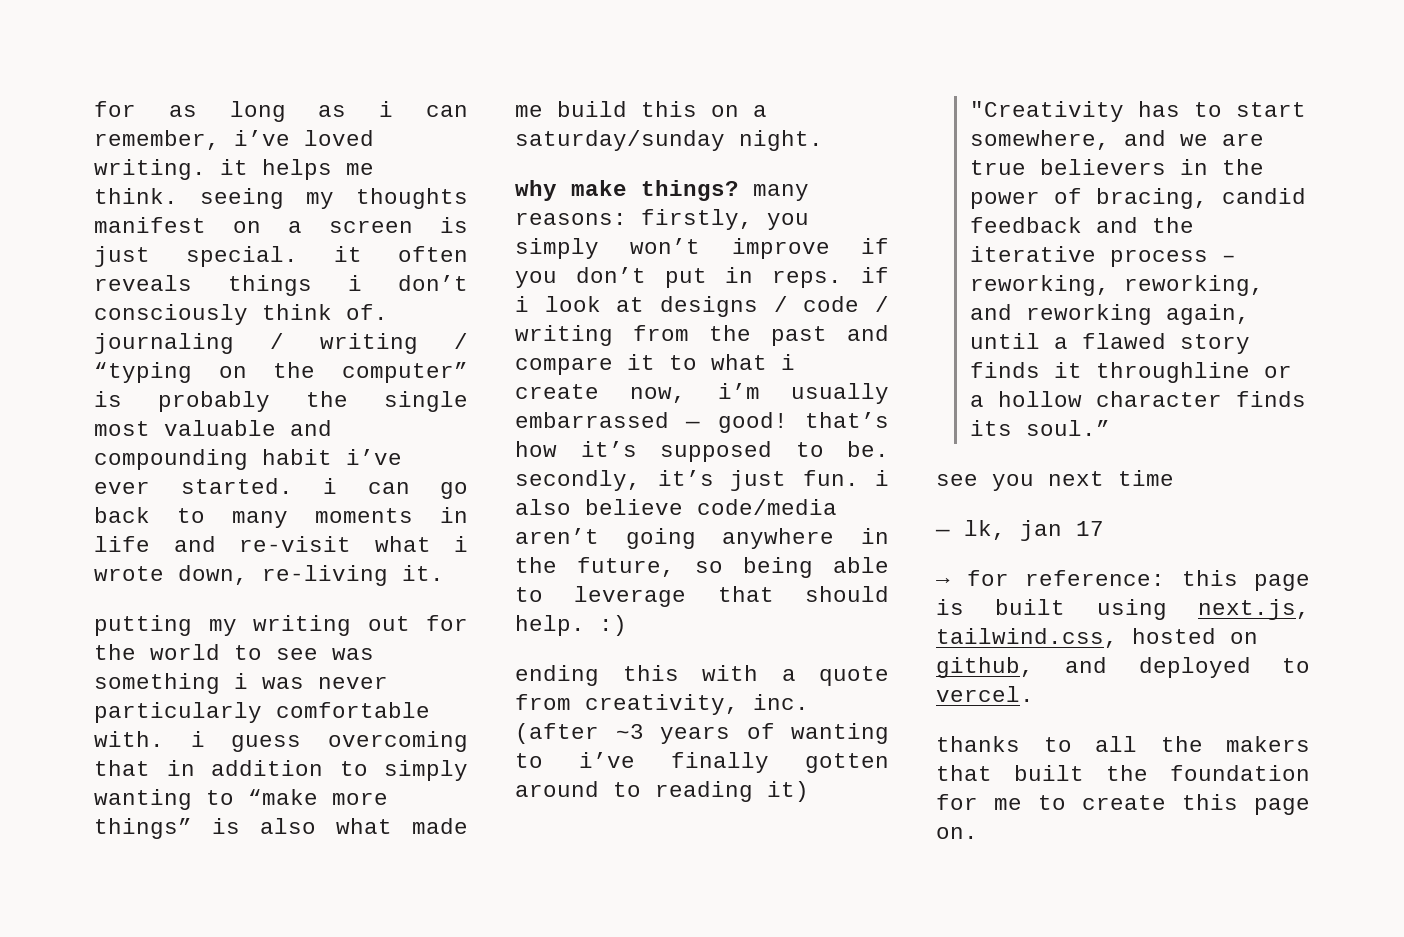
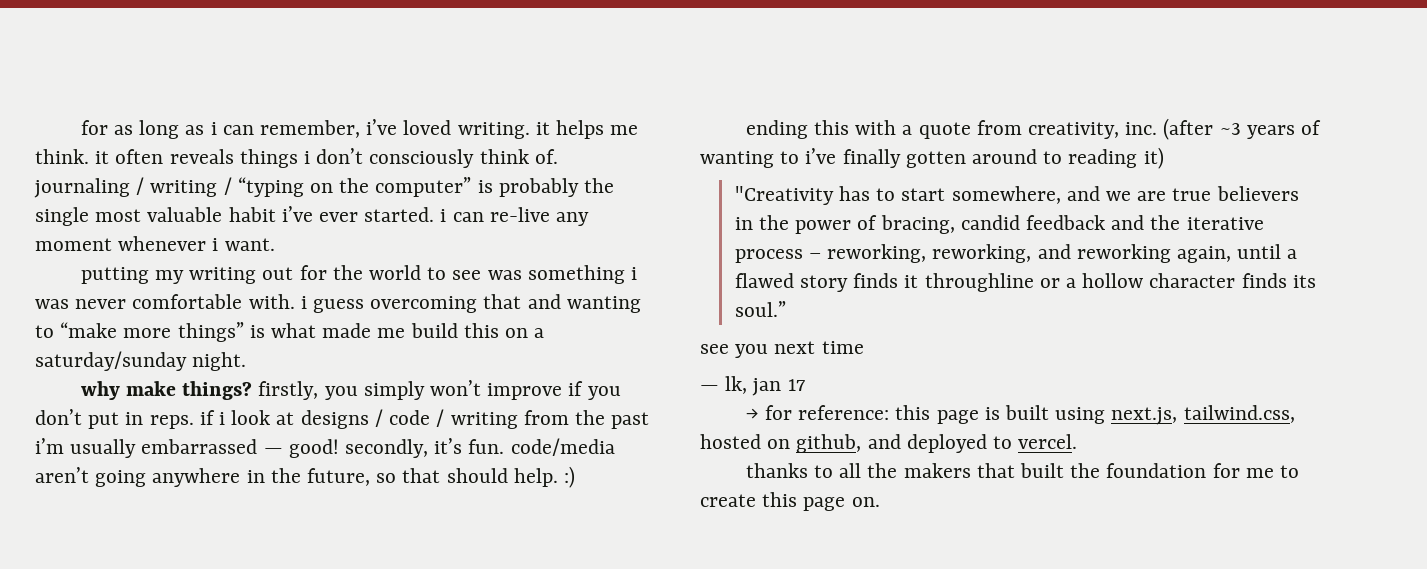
- for as long as i can remember, i’ve loved writing. it helps me think. seeing my thoughts manifest on a screen is just special. it often reveals things i don’t consciously think of. journaling / writing / “typing on the computer” is probably the single most valuable and compounding habit i’ve ever started. i can go back to many moments in life and re-visit what i wrote down, re-living it.
+ for as long as i can remember, i’ve loved writing. it helps me think. it often reveals things i don’t consciously think of. journaling / writing / “typing on the computer” is probably the single most valuable habit i’ve ever started. i can re-live any moment whenever i want.
- putting my writing out for the world to see was something i was never particularly comfortable with. i guess overcoming that in addition to simply wanting to “make more things” is also what made me build this on a saturday/sunday night.
+ putting my writing out for the world to see was something i was never comfortable with. i guess overcoming that and wanting to “make more things” is what made me build this on a saturday/sunday night.
- why make things? many reasons: firstly, you simply won’t improve if you don’t put in reps. if i look at designs / code / writing from the past and compare it to what i create now, i’m usually embarrassed — good! that’s how it’s supposed to be. secondly, it’s just fun. i also believe code/media aren’t going anywhere in the future, so being able to leverage that should help. :)
+ why make things? firstly, you simply won’t improve if you don’t put in reps. if i look at designs / code / writing from the past i’m usually embarrassed — good! secondly, it’s fun. code/media aren’t going anywhere in the future, so that should help. :)

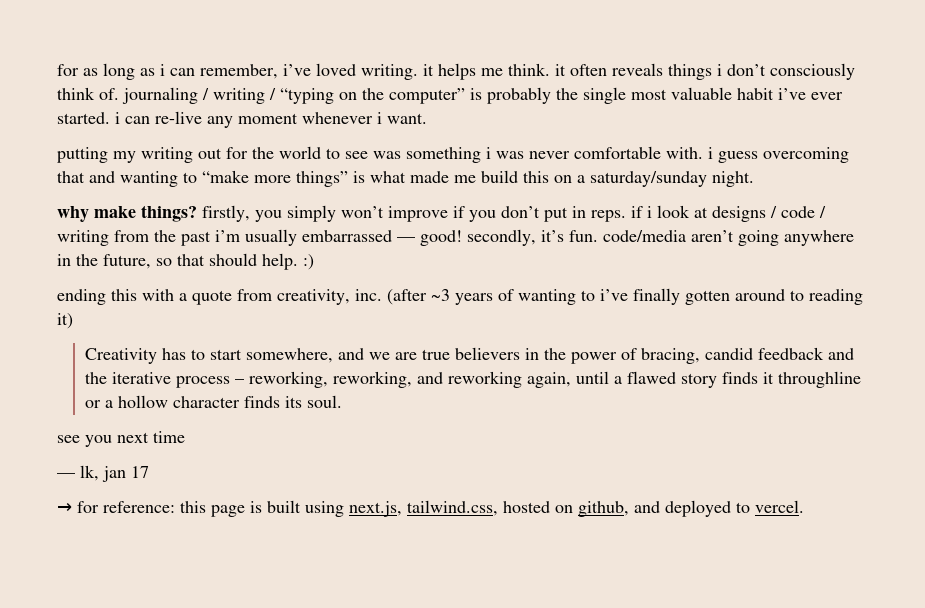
- "Creativity has to start somewhere, and we are true believers in the power of bracing, candid feedback and the iterative process – reworking, reworking, and reworking again, until a flawed story finds it throughline or a hollow character finds its soul.”
+ Creativity has to start somewhere, and we are true believers in the power of bracing, candid feedback and the iterative process – reworking, reworking, and reworking again, until a flawed story finds it throughline or a hollow character finds its soul.
- thanks to all the makers that built the foundation for me to create this page on.

